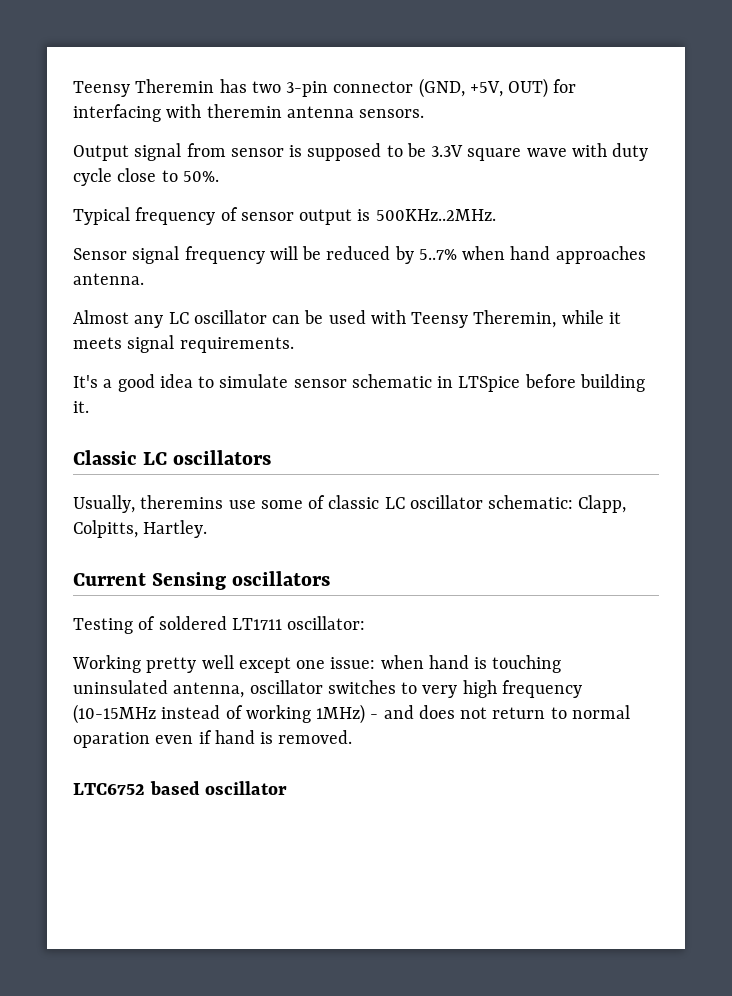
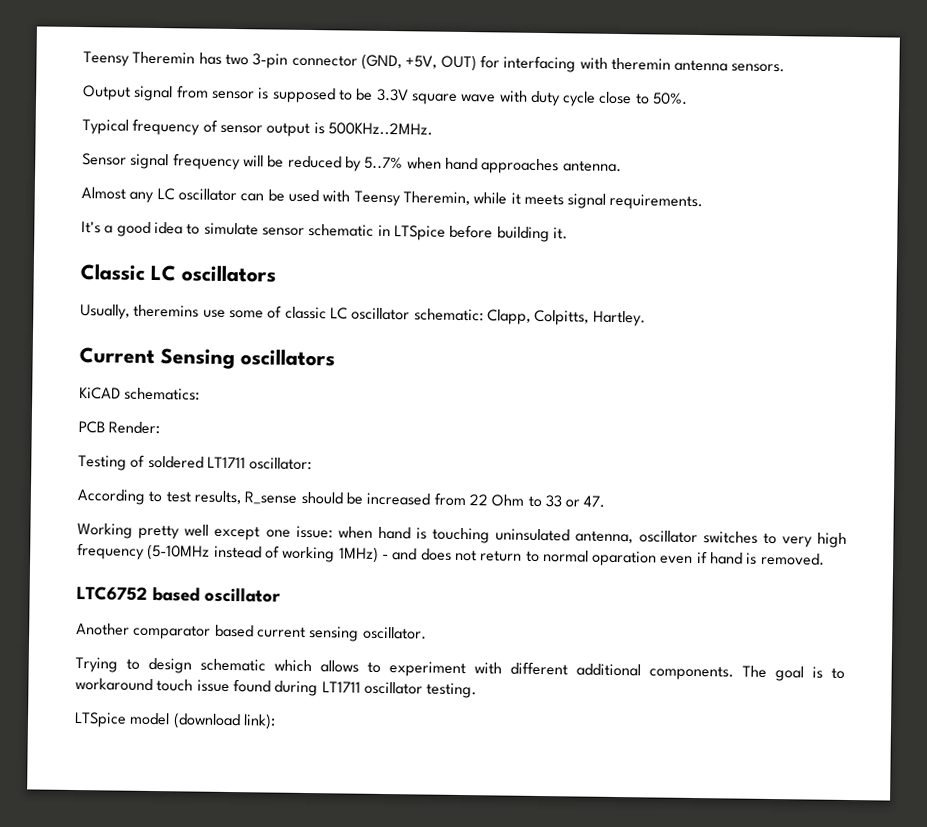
+ KiCAD schematics:
+ PCB Render:
+ According to test results, R_sense should be increased from 22 Ohm to 33 or 47.
- Working pretty well except one issue: when hand is touching uninsulated antenna, oscillator switches to very high frequency (10-15MHz instead of working 1MHz) - and does not return to normal oparation even if hand is removed.
+ Working pretty well except one issue: when hand is touching uninsulated antenna, oscillator switches to very high frequency (5-10MHz instead of working 1MHz) - and does not return to normal oparation even if hand is removed.
+ Another comparator based current sensing oscillator.
+ Trying to design schematic which allows to experiment with different additional components. The goal is to workaround touch issue found during LT1711 oscillator testing.
+ LTSpice model (download link):

